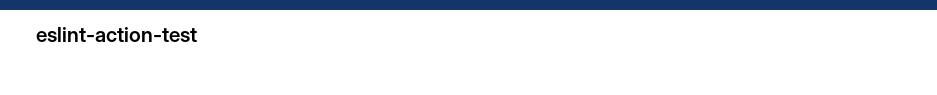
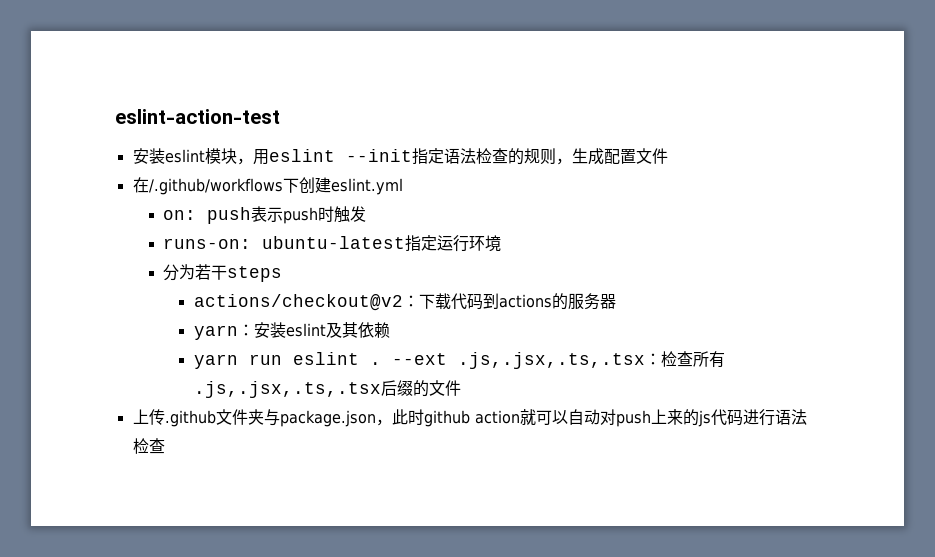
+ 安装eslint模块，用eslint --init指定语法检查的规则，生成配置文件
+ 在/.github/workflows下创建eslint.yml
+ on: push表示push时触发
+ runs-on: ubuntu-latest指定运行环境
+ 分为若干steps
+ actions/checkout@v2：下载代码到actions的服务器
+ yarn：安装eslint及其依赖
+ yarn run eslint . --ext .js,.jsx,.ts,.tsx：检查所有.js,.jsx,.ts,.tsx后缀的文件
+ 上传.github文件夹与package.json，此时github action就可以自动对push上来的js代码进行语法检查

